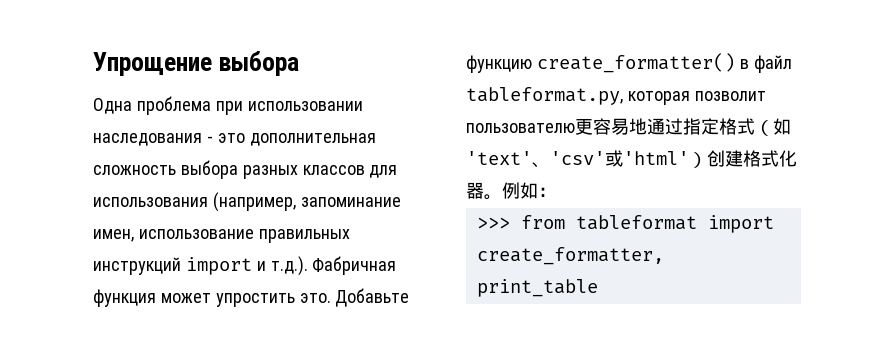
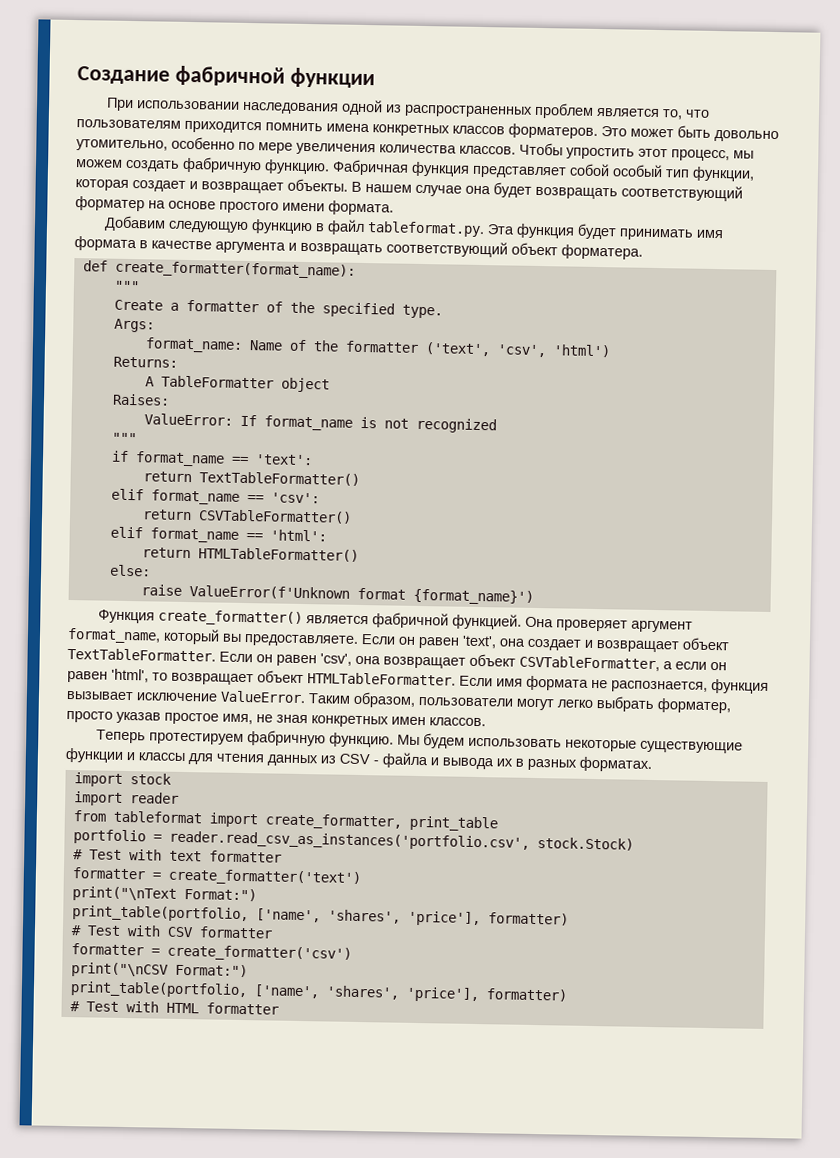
- Упрощение выбора
- Одна проблема при использовании наследования - это дополнительная сложность выбора разных классов для использования (например, запоминание имен, использование правильных инструкций import и т.д.). Фабричная функция может упростить это. Добавьте функцию create_formatter() в файл tableformat.py, которая позволит пользователю更容易地通过指定格式（如'text'、'csv'或'html'）创建格式化器。例如：
- >>> from tableformat import create_formatter, print_table
+ Создание фабричной функции
+ При использовании наследования одной из распространенных проблем является то, что пользователям приходится помнить имена конкретных классов форматеров. Это может быть довольно утомительно, особенно по мере увеличения количества классов. Чтобы упростить этот процесс, мы можем создать фабричную функцию. Фабричная функция представляет собой особый тип функции, которая создает и возвращает объекты. В нашем случае она будет возвращать соответствующий форматер на основе простого имени формата.
+ Добавим следующую функцию в файл tableformat.py. Эта функция будет принимать имя формата в качестве аргумента и возвращать соответствующий объект форматера.
+ def create_formatter(format_name):
+ """
+ Create a formatter of the specified type.
+ Args:
+ format_name: Name of the formatter ('text', 'csv', 'html')
+ Returns:
+ A TableFormatter object
+ Raises:
+ ValueError: If format_name is not recognized
+ """
+ if format_name == 'text':
+ return TextTableFormatter()
+ elif format_name == 'csv':
+ return CSVTableFormatter()
+ elif format_name == 'html':
+ return HTMLTableFormatter()
+ else:
+ raise ValueError(f'Unknown format {format_name}')
+ Функция create_formatter() является фабричной функцией. Она проверяет аргумент format_name, который вы предоставляете. Если он равен 'text', она создает и возвращает объект TextTableFormatter. Если он равен 'csv', она возвращает объект CSVTableFormatter, а если он равен 'html', то возвращает объект HTMLTableFormatter. Если имя формата не распознается, функция вызывает исключение ValueError. Таким образом, пользователи могут легко выбрать форматер, просто указав простое имя, не зная конкретных имен классов.
+ Теперь протестируем фабричную функцию. Мы будем использовать некоторые существующие функции и классы для чтения данных из CSV - файла и вывода их в разных форматах.
+ import stock
+ import reader
+ from tableformat import create_formatter, print_table
+ portfolio = reader.read_csv_as_instances('portfolio.csv', stock.Stock)
+ # Test with text formatter
+ formatter = create_formatter('text')
+ print("\nText Format:")
+ print_table(portfolio, ['name', 'shares', 'price'], formatter)
+ # Test with CSV formatter
+ formatter = create_formatter('csv')
+ print("\nCSV Format:")
+ print_table(portfolio, ['name', 'shares', 'price'], formatter)
+ # Test with HTML formatter

